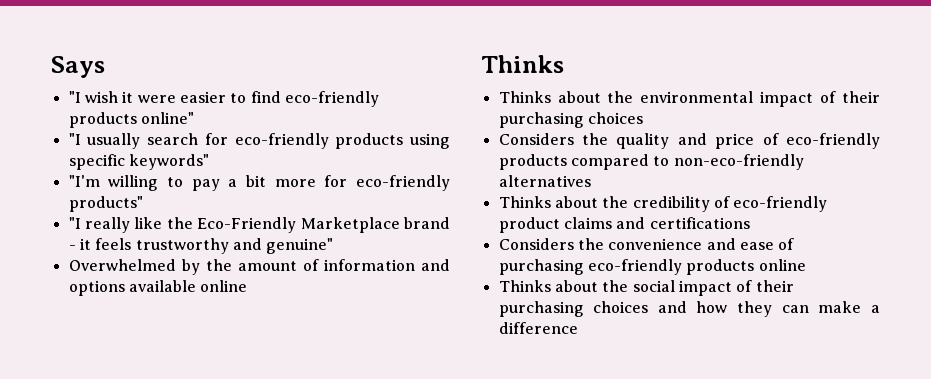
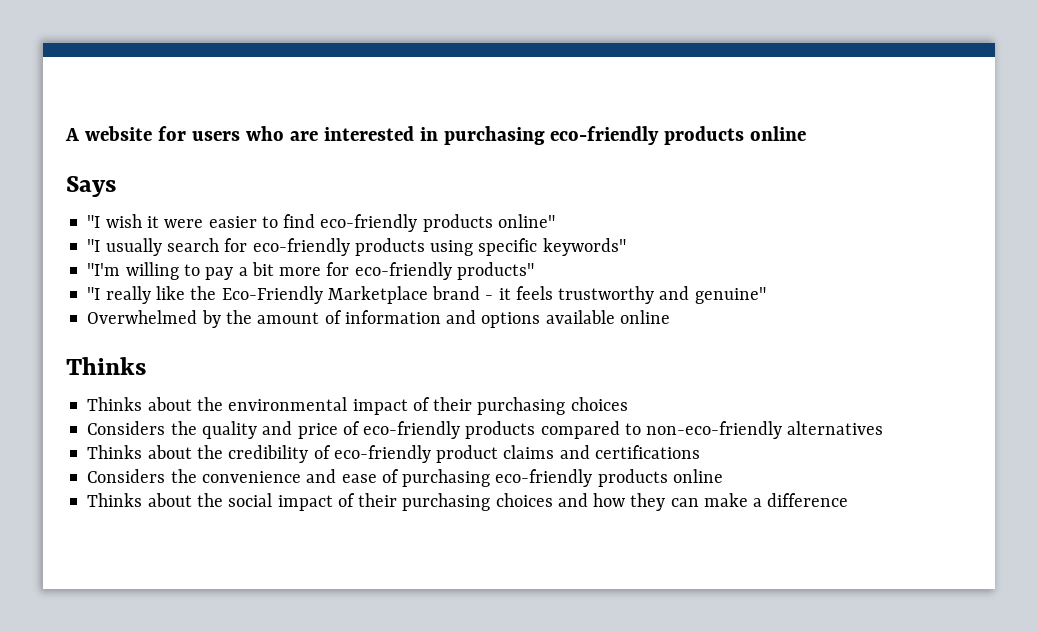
+ A website for users who are interested in purchasing eco-friendly products online

